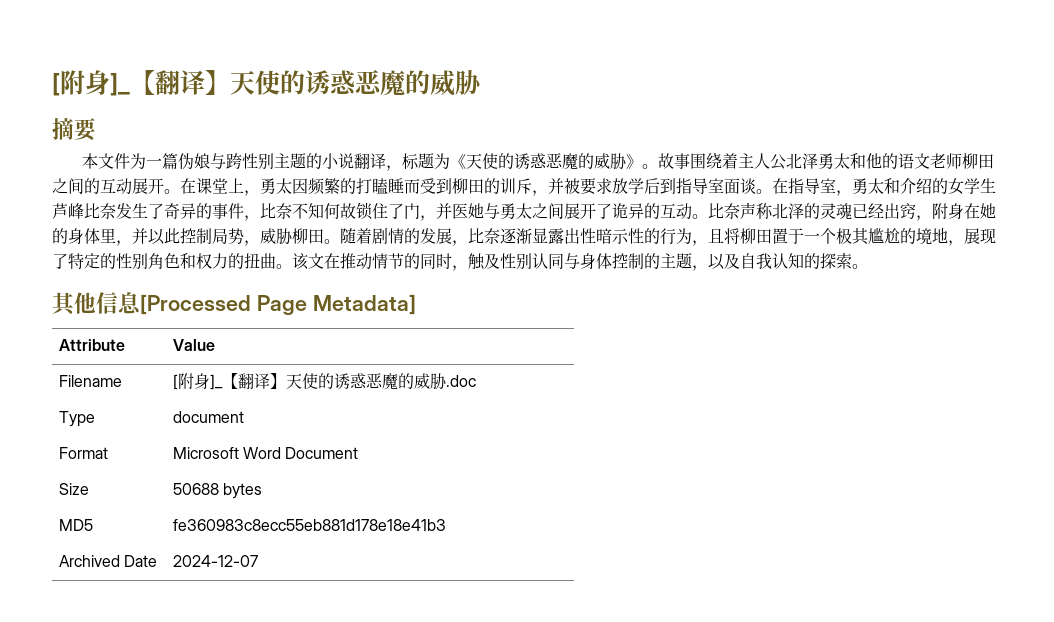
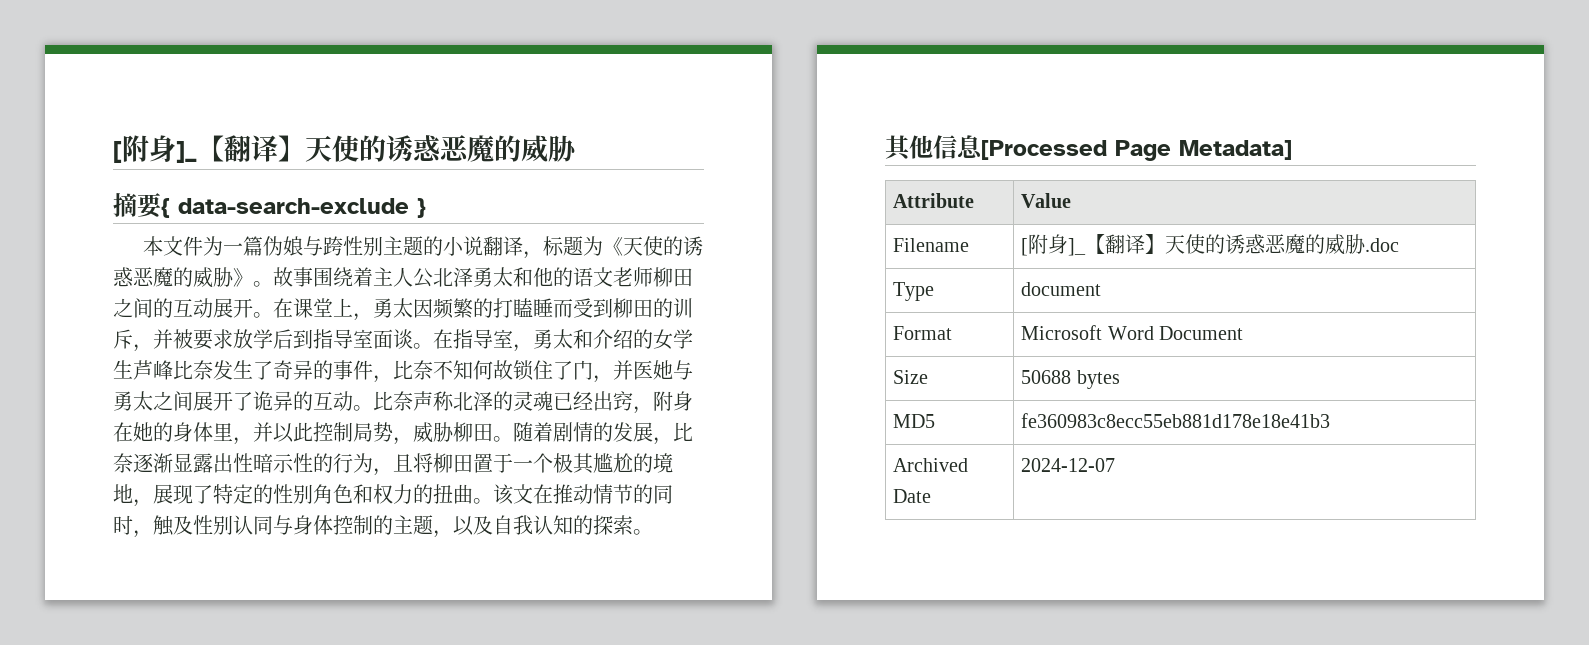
- 摘要
+ 摘要{ data-search-exclude }

